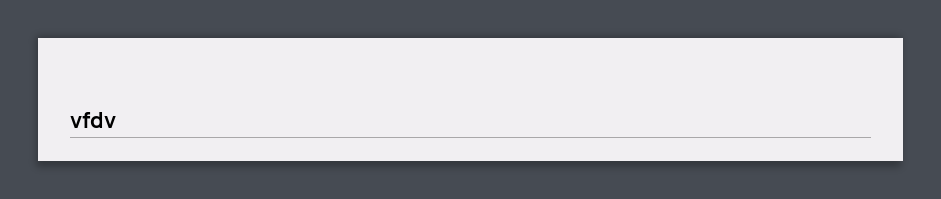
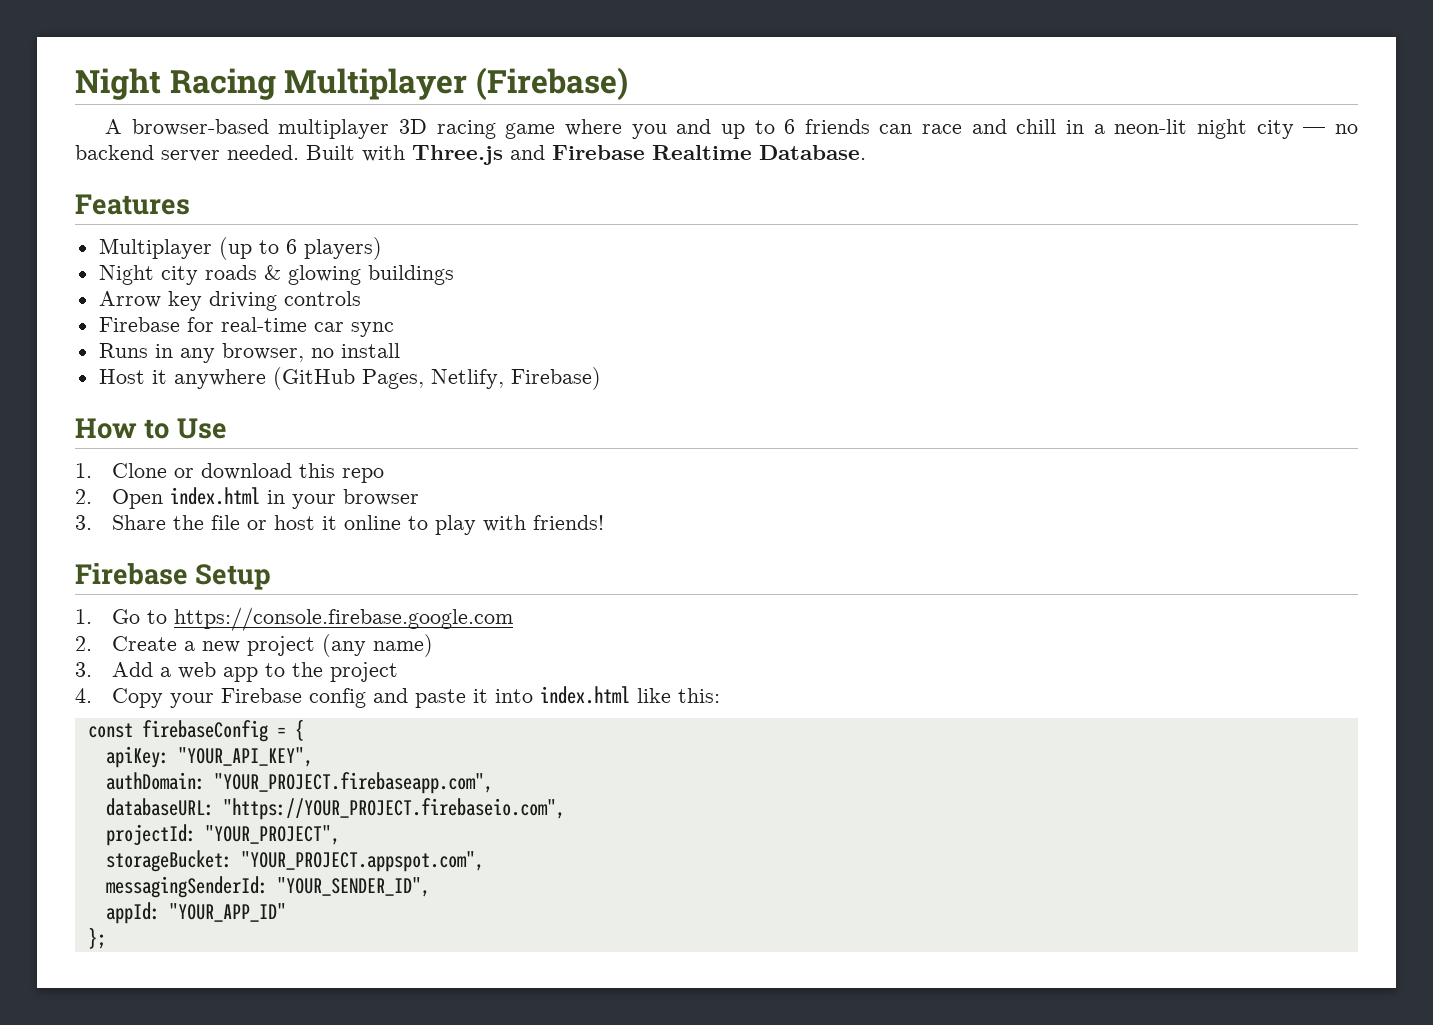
- vfdv
+ Night Racing Multiplayer (Firebase)
+ A browser-based multiplayer 3D racing game where you and up to 6 friends can race and chill in a neon-lit night city — no backend server needed. Built with Three.js and Firebase Realtime Database.
+ Features
+ Multiplayer (up to 6 players)
+ Night city roads & glowing buildings
+ Arrow key driving controls
+ Firebase for real-time car sync
+ Runs in any browser, no install
+ Host it anywhere (GitHub Pages, Netlify, Firebase)
+ How to Use
+ 1. Clone or download this repo
+ 2. Open index.html in your browser
+ 3. Share the file or host it online to play with friends!
+ Firebase Setup
+ 1. Go to https://console.firebase.google.com
+ 2. Create a new project (any name)
+ 3. Add a web app to the project
+ 4. Copy your Firebase config and paste it into index.html like this:
+ const firebaseConfig = {
+ apiKey: "YOUR_API_KEY",
+ authDomain: "YOUR_PROJECT.firebaseapp.com",
+ databaseURL: "https://YOUR_PROJECT.firebaseio.com",
+ projectId: "YOUR_PROJECT",
+ storageBucket: "YOUR_PROJECT.appspot.com",
+ messagingSenderId: "YOUR_SENDER_ID",
+ appId: "YOUR_APP_ID"
+ };

